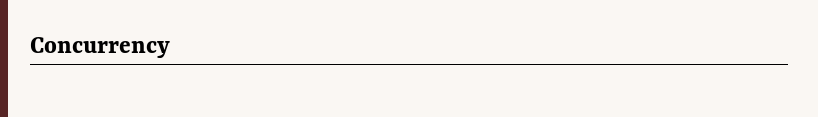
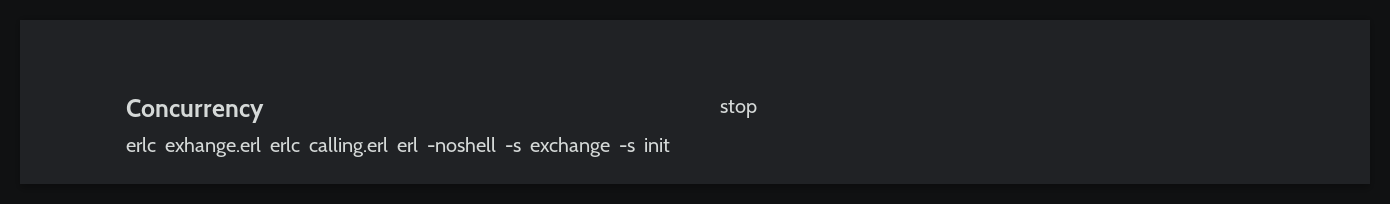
+ erlc exhange.erl erlc calling.erl erl -noshell -s exchange -s init stop

